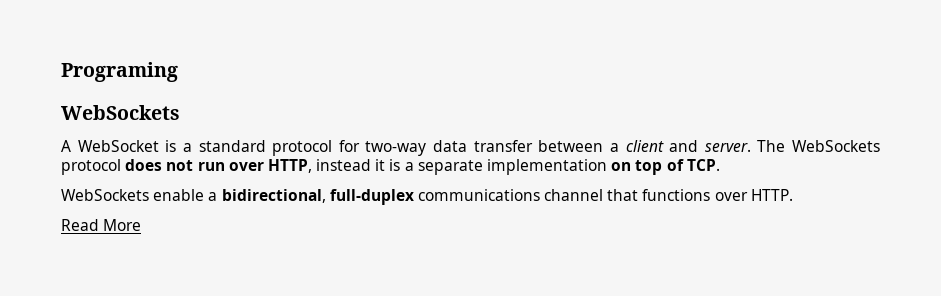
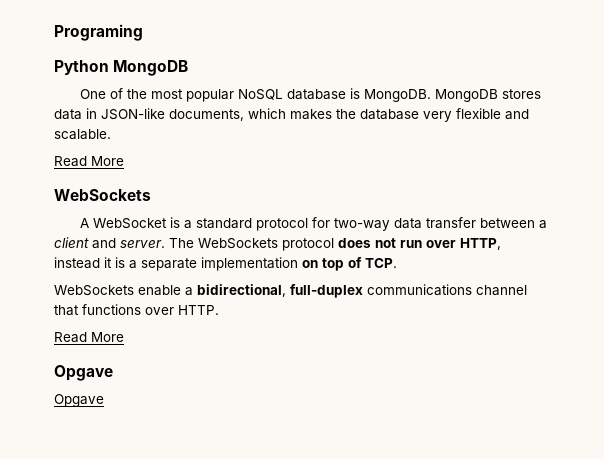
+ Python MongoDB
+ One of the most popular NoSQL database is MongoDB. MongoDB stores data in JSON-like documents, which makes the database very flexible and scalable.
+ Read More
  WebSockets enable a bidirectional, full-duplex communications channel that functions over HTTP.
  Read More
+ Opgave
+ Opgave

